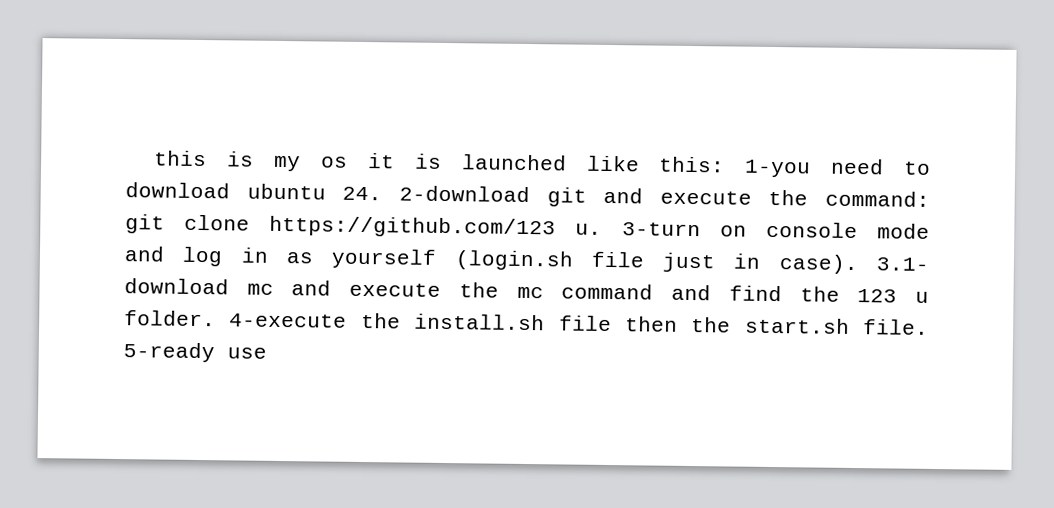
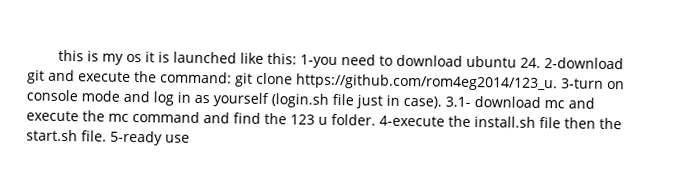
- this is my os it is launched like this: 1-you need to download ubuntu 24. 2-download git and execute the command: git clone https://github.com/123 u. 3-turn on console mode and log in as yourself (login.sh file just in case).
+ this is my os it is launched like this: 1-you need to download ubuntu 24. 2-download git and execute the command: git clone https://github.com/rom4eg2014/123_u. 3-turn on console mode and log in as yourself (login.sh file just in case).

